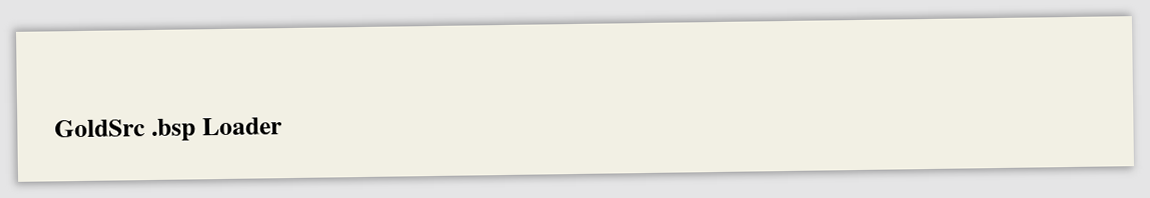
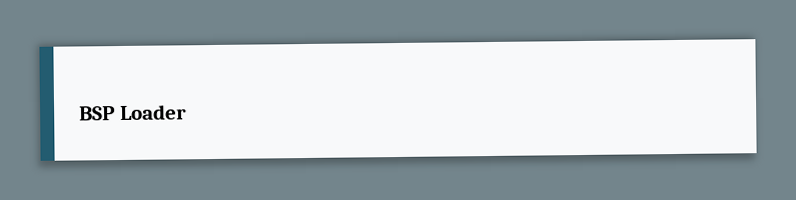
- GoldSrc .bsp Loader
+ BSP Loader

